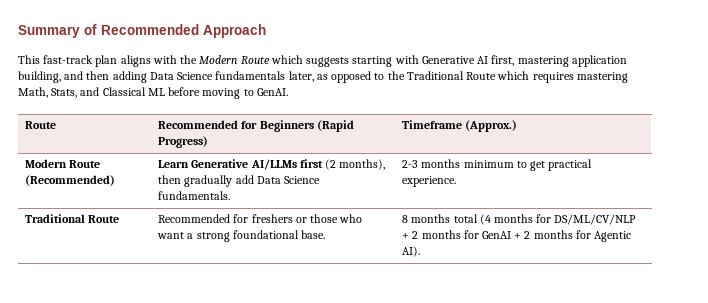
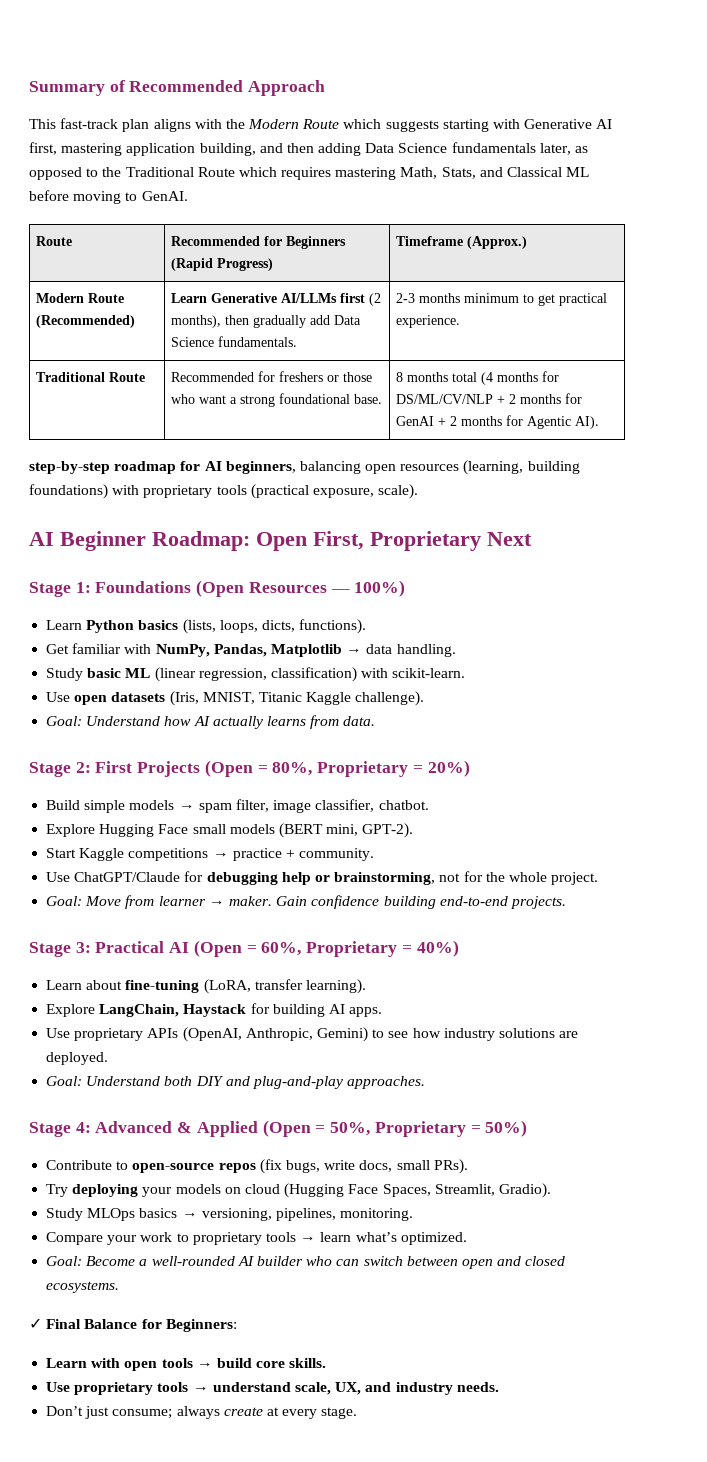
+ step-by-step roadmap for AI beginners, balancing open resources (learning, building foundations) with proprietary tools (practical exposure, scale).
+ AI Beginner Roadmap: Open First, Proprietary Next
+ Stage 1: Foundations (Open Resources — 100%)
+ Learn Python basics (lists, loops, dicts, functions).
+ Get familiar with NumPy, Pandas, Matplotlib → data handling.
+ Study basic ML (linear regression, classification) with scikit-learn.
+ Use open datasets (Iris, MNIST, Titanic Kaggle challenge).
+ Goal: Understand how AI actually learns from data.
+ Stage 2: First Projects (Open = 80%, Proprietary = 20%)
+ Build simple models → spam filter, image classifier, chatbot.
+ Explore Hugging Face small models (BERT mini, GPT-2).
+ Start Kaggle competitions → practice + community.
+ Use ChatGPT/Claude for debugging help or brainstorming, not for the whole project.
+ Goal: Move from learner → maker. Gain confidence building end-to-end projects.
+ Stage 3: Practical AI (Open = 60%, Proprietary = 40%)
+ Learn about fine-tuning (LoRA, transfer learning).
+ Explore LangChain, Haystack for building AI apps.
+ Use proprietary APIs (OpenAI, Anthropic, Gemini) to see how industry solutions are deployed.
+ Goal: Understand both DIY and plug-and-play approaches.
+ Stage 4: Advanced & Applied (Open = 50%, Proprietary = 50%)
+ Contribute to open-source repos (fix bugs, write docs, small PRs).
+ Try deploying your models on cloud (Hugging Face Spaces, Streamlit, Gradio).
+ Study MLOps basics → versioning, pipelines, monitoring.
+ Compare your work to proprietary tools → learn what’s optimized.
+ Goal: Become a well-rounded AI builder who can switch between open and closed ecosystems.
+ ✓ Final Balance for Beginners:
+ Learn with open tools → build core skills.
+ Use proprietary tools → understand scale, UX, and industry needs.
+ Don’t just consume; always create at every stage.

